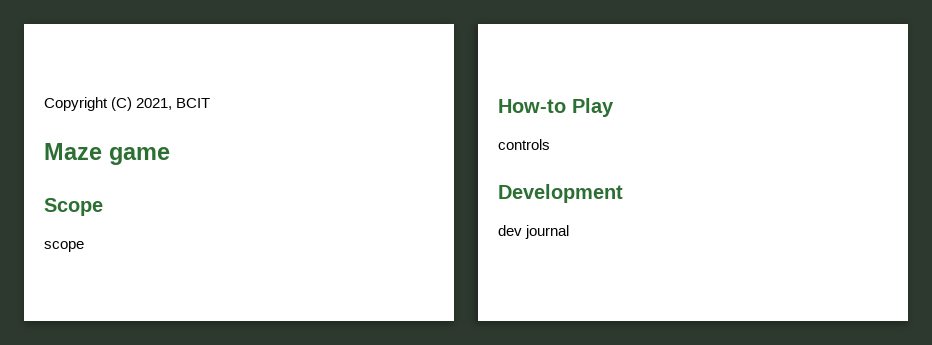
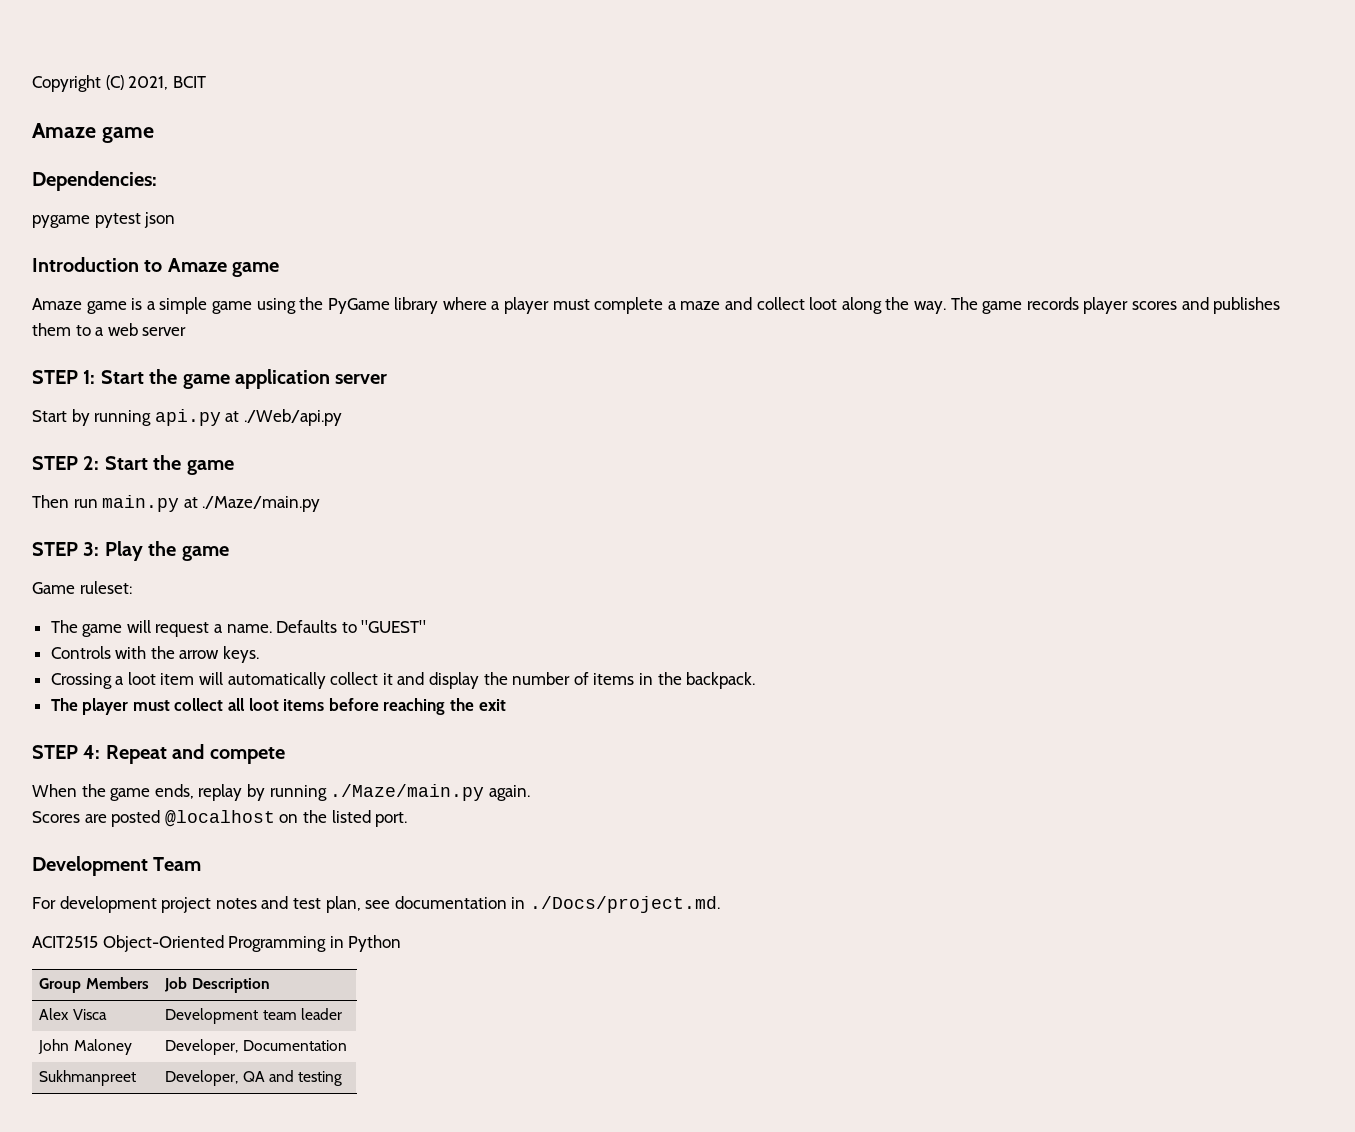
  Copyright (C) 2021, BCIT
- Maze game
- Scope
- scope
- How-to Play
- controls
- Development
- dev journal
+ Amaze game
+ Dependencies:
+ pygame pytest json
+ Introduction to Amaze game
+ Amaze game is a simple game using the PyGame library where a player must complete a maze and collect loot along the way. The game records player scores and publishes them to a web server
+ STEP 1: Start the game application server
+ Start by running api.py at ./Web/api.py
+ STEP 2: Start the game
+ Then run main.py at ./Maze/main.py
+ STEP 3: Play the game
+ Game ruleset:
+ The game will request a name. Defaults to "GUEST"
+ Controls with the arrow keys.
+ Crossing a loot item will automatically collect it and display the number of items in the backpack.
+ The player must collect all loot items before reaching the exit
+ STEP 4: Repeat and compete
+ When the game ends, replay by running ./Maze/main.py again.
+ Scores are posted @localhost on the listed port.
+ Development Team
+ For development project notes and test plan, see documentation in ./Docs/project.md.
+ ACIT2515 Object-Oriented Programming in Python
+ Group Members | Job Description
+ Alex Visca | Development team leader
+ John Maloney | Developer, Documentation
+ Sukhmanpreet | Developer, QA and testing

